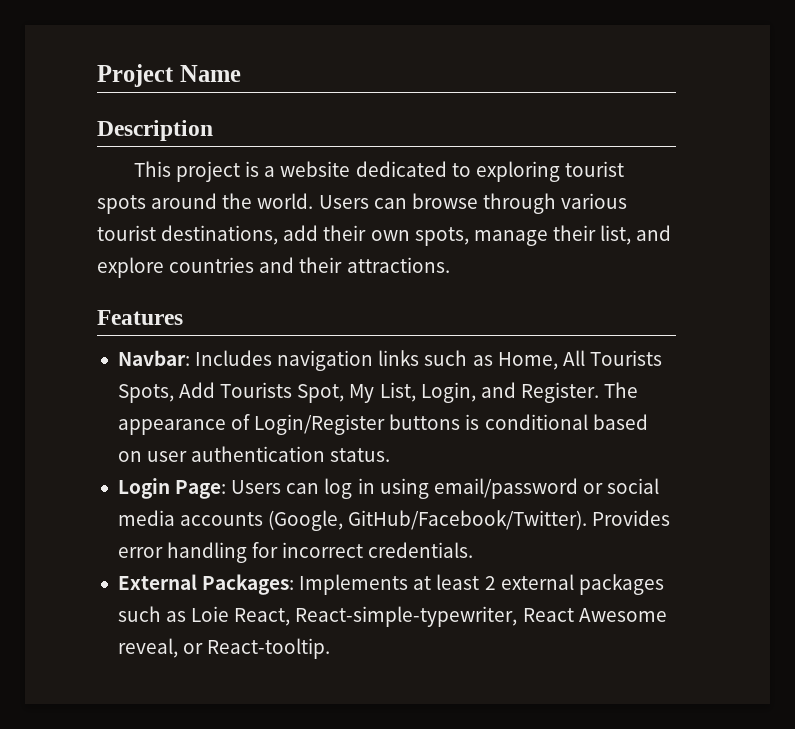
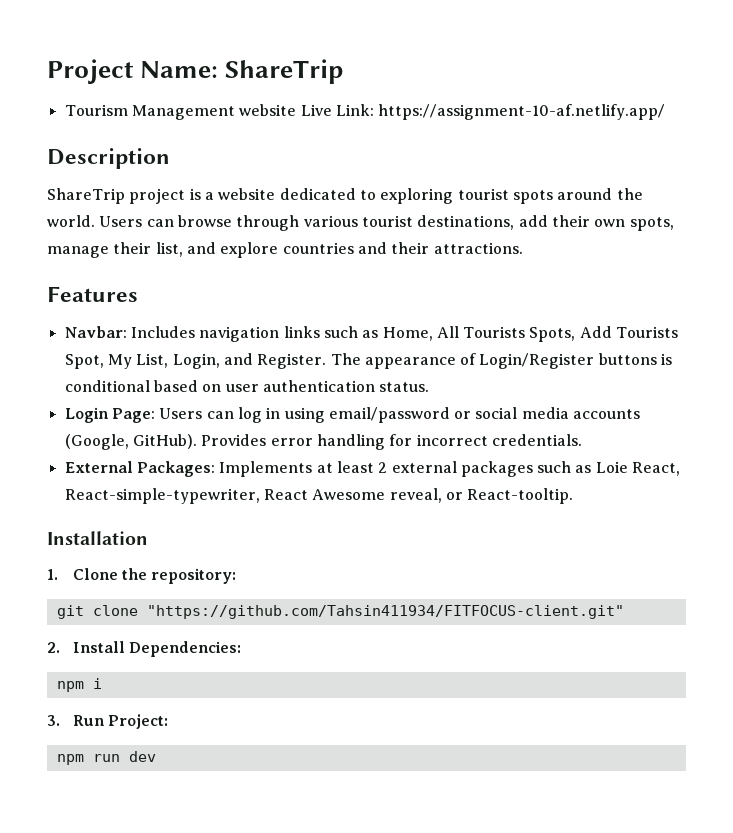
- Project Name
+ Project Name: ShareTrip
+ Tourism Management website Live Link: https://assignment-10-af.netlify.app/
- This project is a website dedicated to exploring tourist spots around the world.
+ ShareTrip project is a website dedicated to exploring tourist spots around the world.
- Login Page: Users can log in using email/password or social media accounts (Google, GitHub/Facebook/Twitter).
+ Login Page: Users can log in using email/password or social media accounts (Google, GitHub).
+ Installation
+ 1. Clone the repository:
+ git clone "https://github.com/Tahsin411934/FITFOCUS-client.git"
+ 2. Install Dependencies:
+ npm i
+ 3. Run Project:
+ npm run dev

